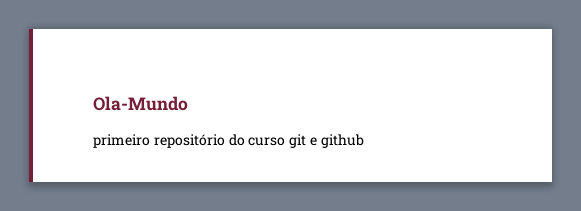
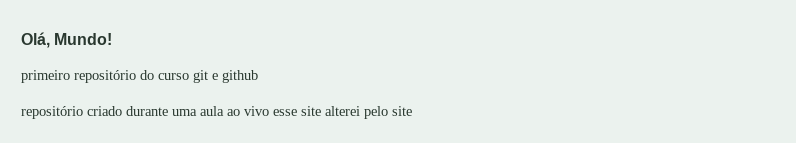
- Ola-Mundo
+ Olá, Mundo!
+ repositório criado durante uma aula ao vivo esse site alterei pelo site

